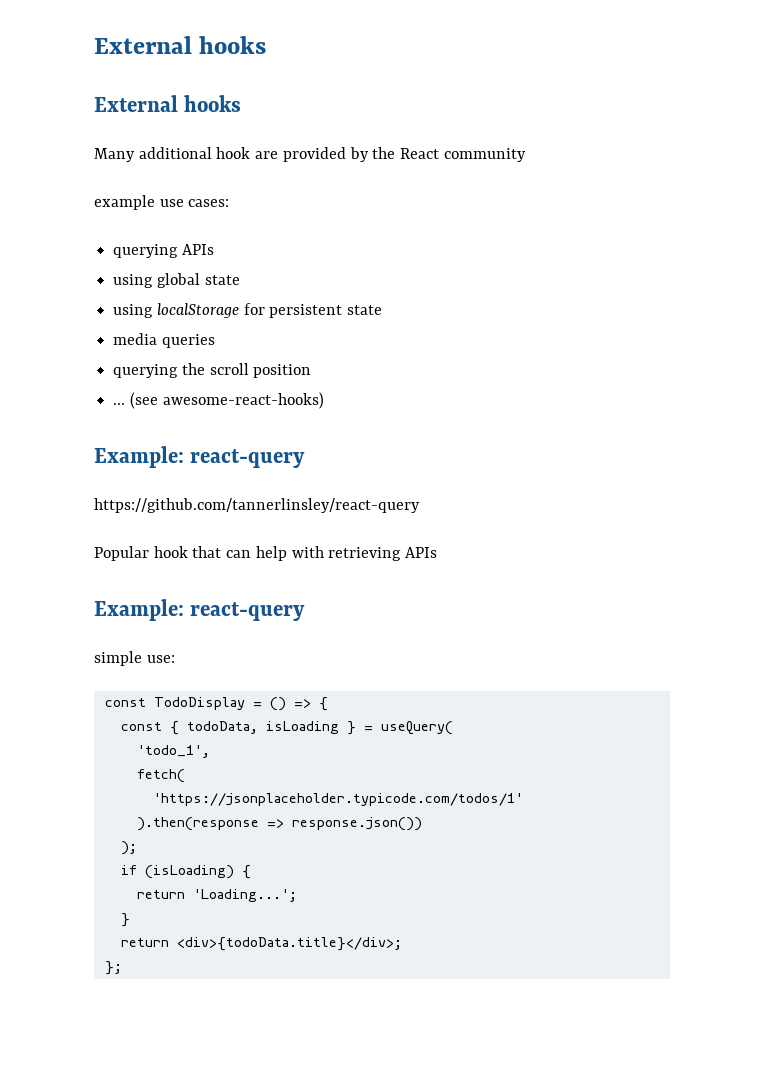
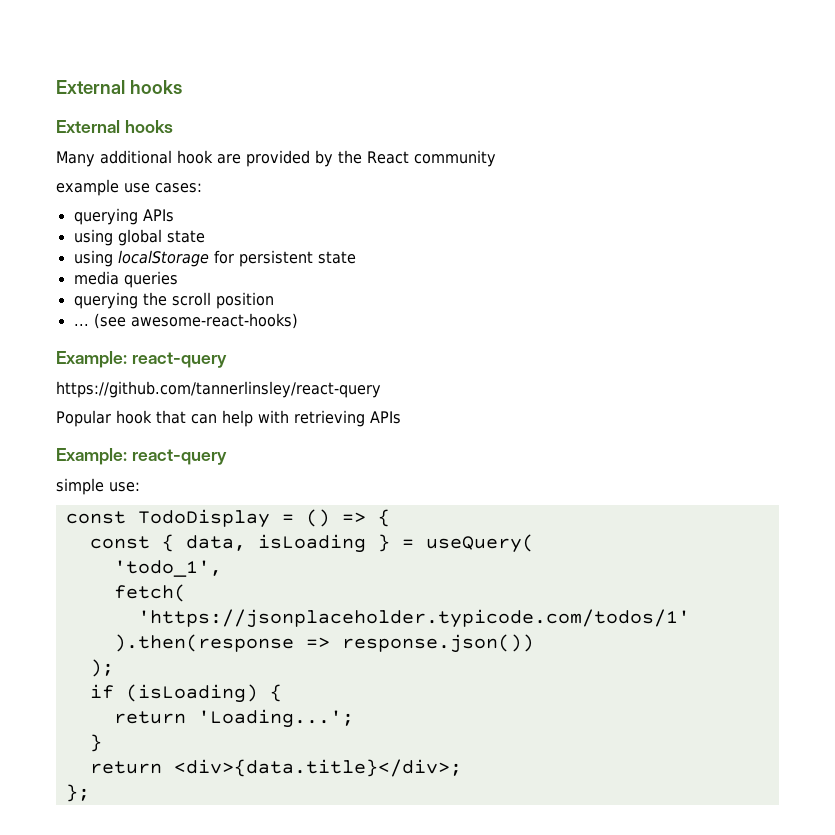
- const { todoData, isLoading } = useQuery(
+ const { data, isLoading } = useQuery(
- return <div>{todoData.title}</div>;
+ return <div>{data.title}</div>;

